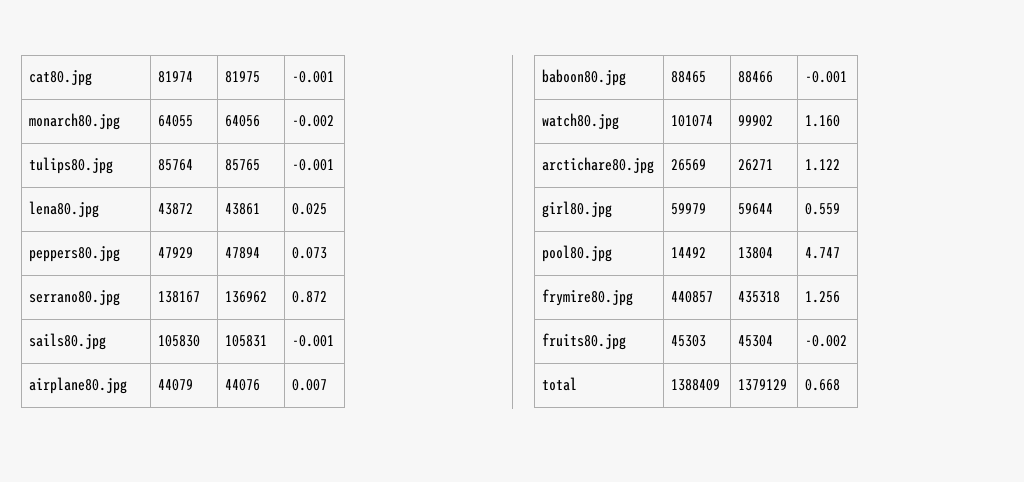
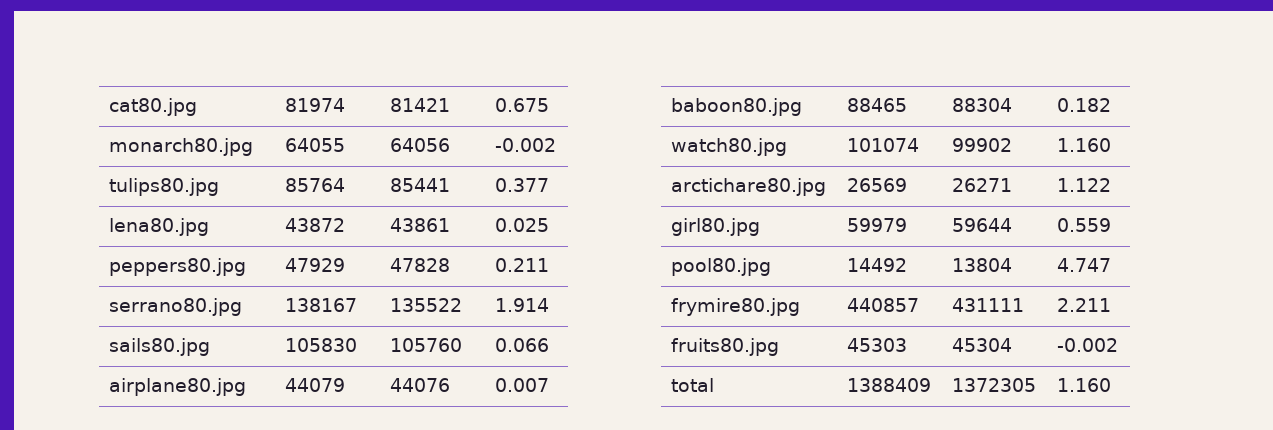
- cat80.jpg | 81974 | 81975 | -0.001
+ cat80.jpg | 81974 | 81421 | 0.675
- tulips80.jpg | 85764 | 85765 | -0.001
+ tulips80.jpg | 85764 | 85441 | 0.377
- peppers80.jpg | 47929 | 47894 | 0.073
+ peppers80.jpg | 47929 | 47828 | 0.211
- serrano80.jpg | 138167 | 136962 | 0.872
+ serrano80.jpg | 138167 | 135522 | 1.914
- sails80.jpg | 105830 | 105831 | -0.001
+ sails80.jpg | 105830 | 105760 | 0.066
- baboon80.jpg | 88465 | 88466 | -0.001
+ baboon80.jpg | 88465 | 88304 | 0.182
- frymire80.jpg | 440857 | 435318 | 1.256
+ frymire80.jpg | 440857 | 431111 | 2.211
- total | 1388409 | 1379129 | 0.668
+ total | 1388409 | 1372305 | 1.160

